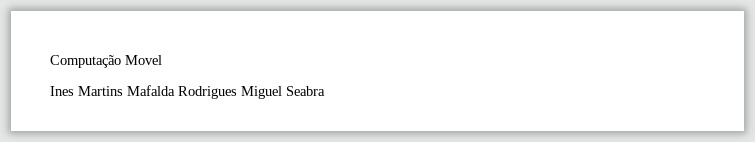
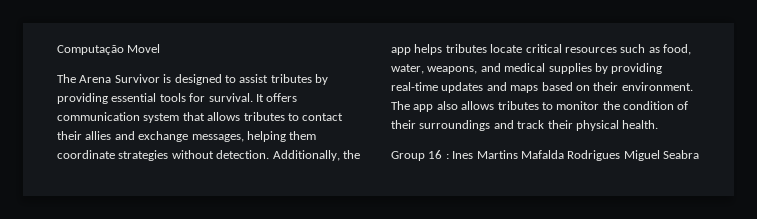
- Ines Martins Mafalda Rodrigues Miguel Seabra
+ The Arena Survivor is designed to assist tributes by providing essential tools for survival. It offers communication system that allows tributes to contact their allies and exchange messages, helping them coordinate strategies without detection. Additionally, the app helps tributes locate critical resources such as food, water, weapons, and medical supplies by providing real-time updates and maps based on their environment. The app also allows tributes to monitor the condition of their surroundings and track their physical health.
+ Group 16 : Ines Martins Mafalda Rodrigues Miguel Seabra

